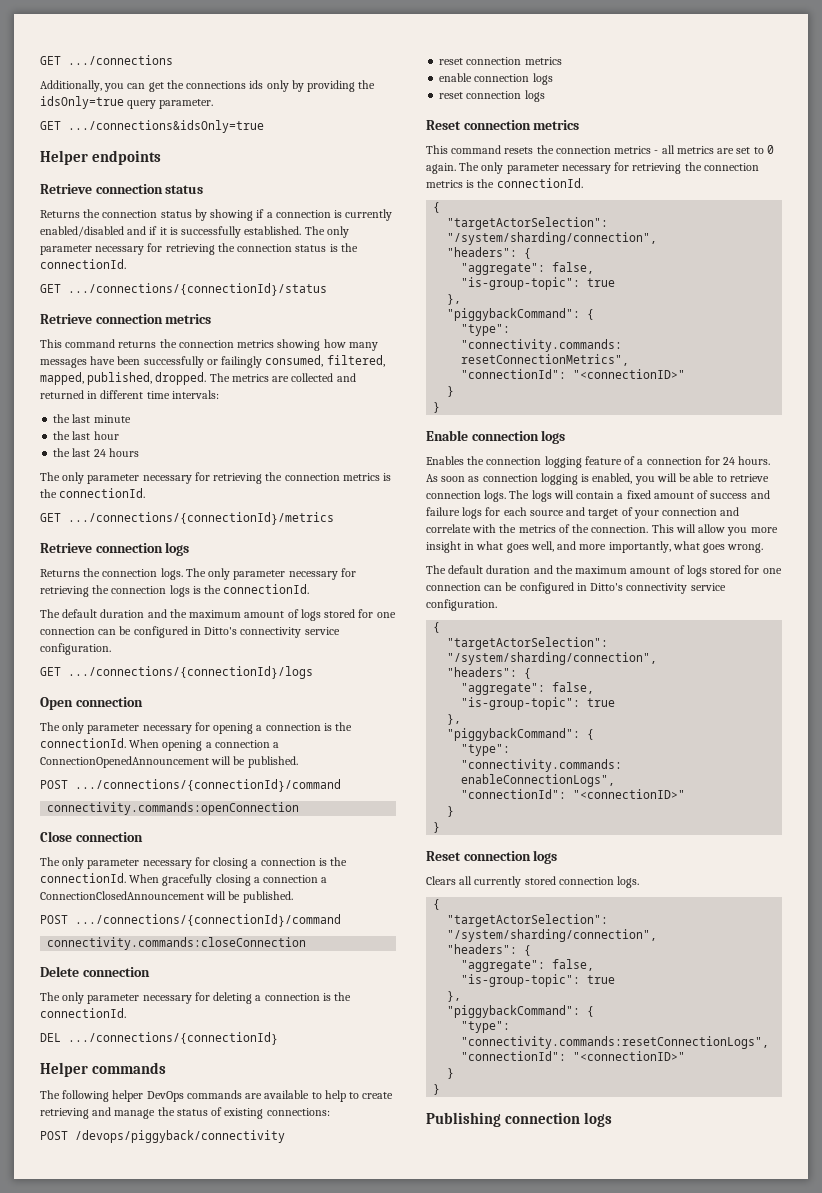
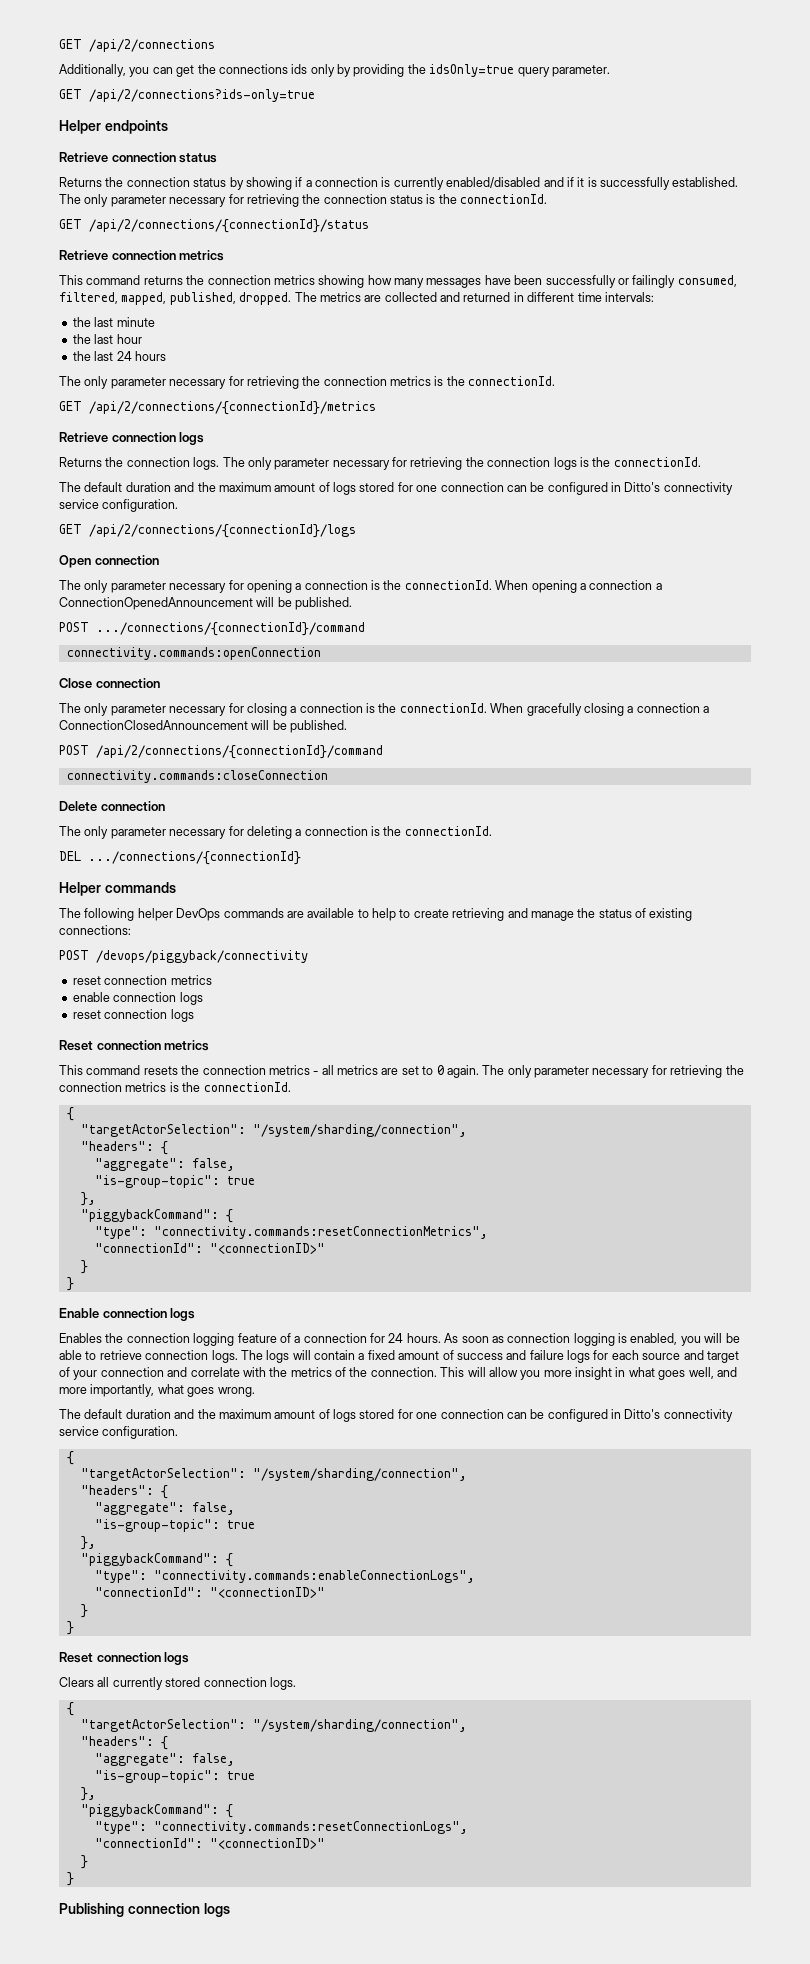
- GET .../connections
+ GET /api/2/connections
- GET .../connections&idsOnly=true
+ GET /api/2/connections?ids-only=true
- GET .../connections/{connectionId}/status
+ GET /api/2/connections/{connectionId}/status
- GET .../connections/{connectionId}/metrics
+ GET /api/2/connections/{connectionId}/metrics
- GET .../connections/{connectionId}/logs
+ GET /api/2/connections/{connectionId}/logs
  When gracefully closing a connection a ConnectionClosedAnnouncement will be published.
- POST .../connections/{connectionId}/command
+ POST /api/2/connections/{connectionId}/command

